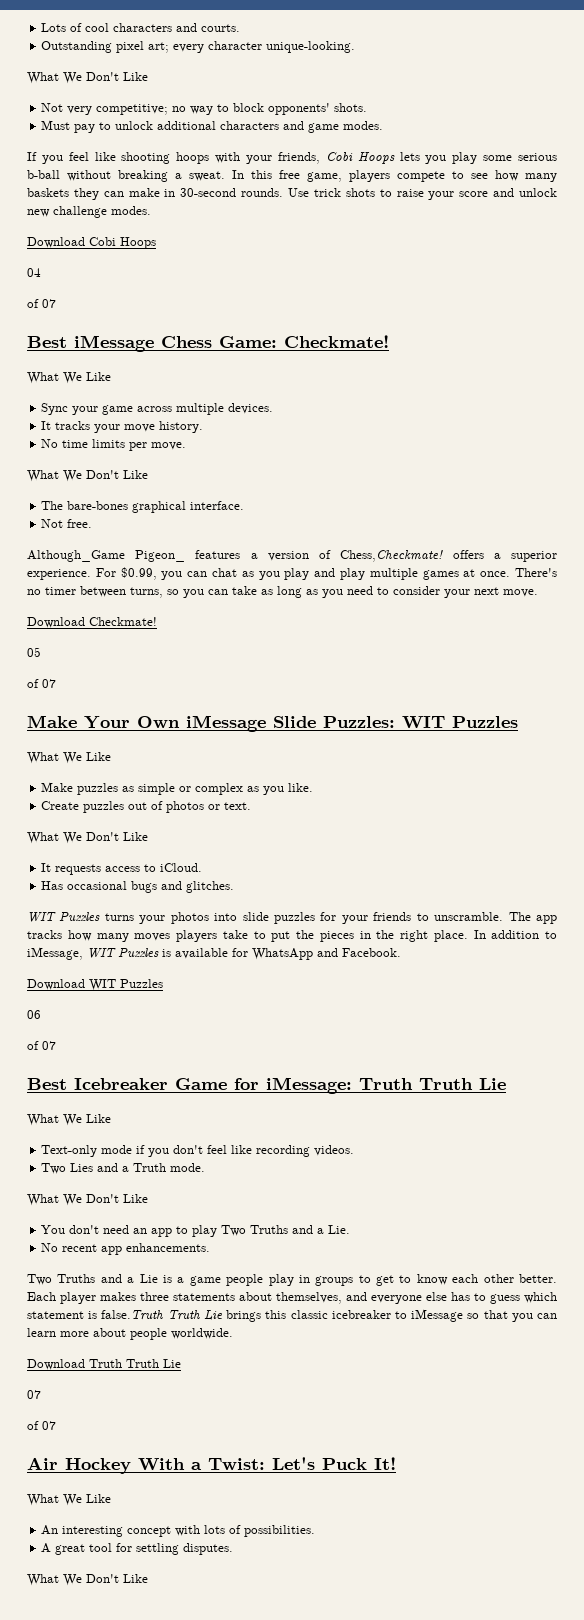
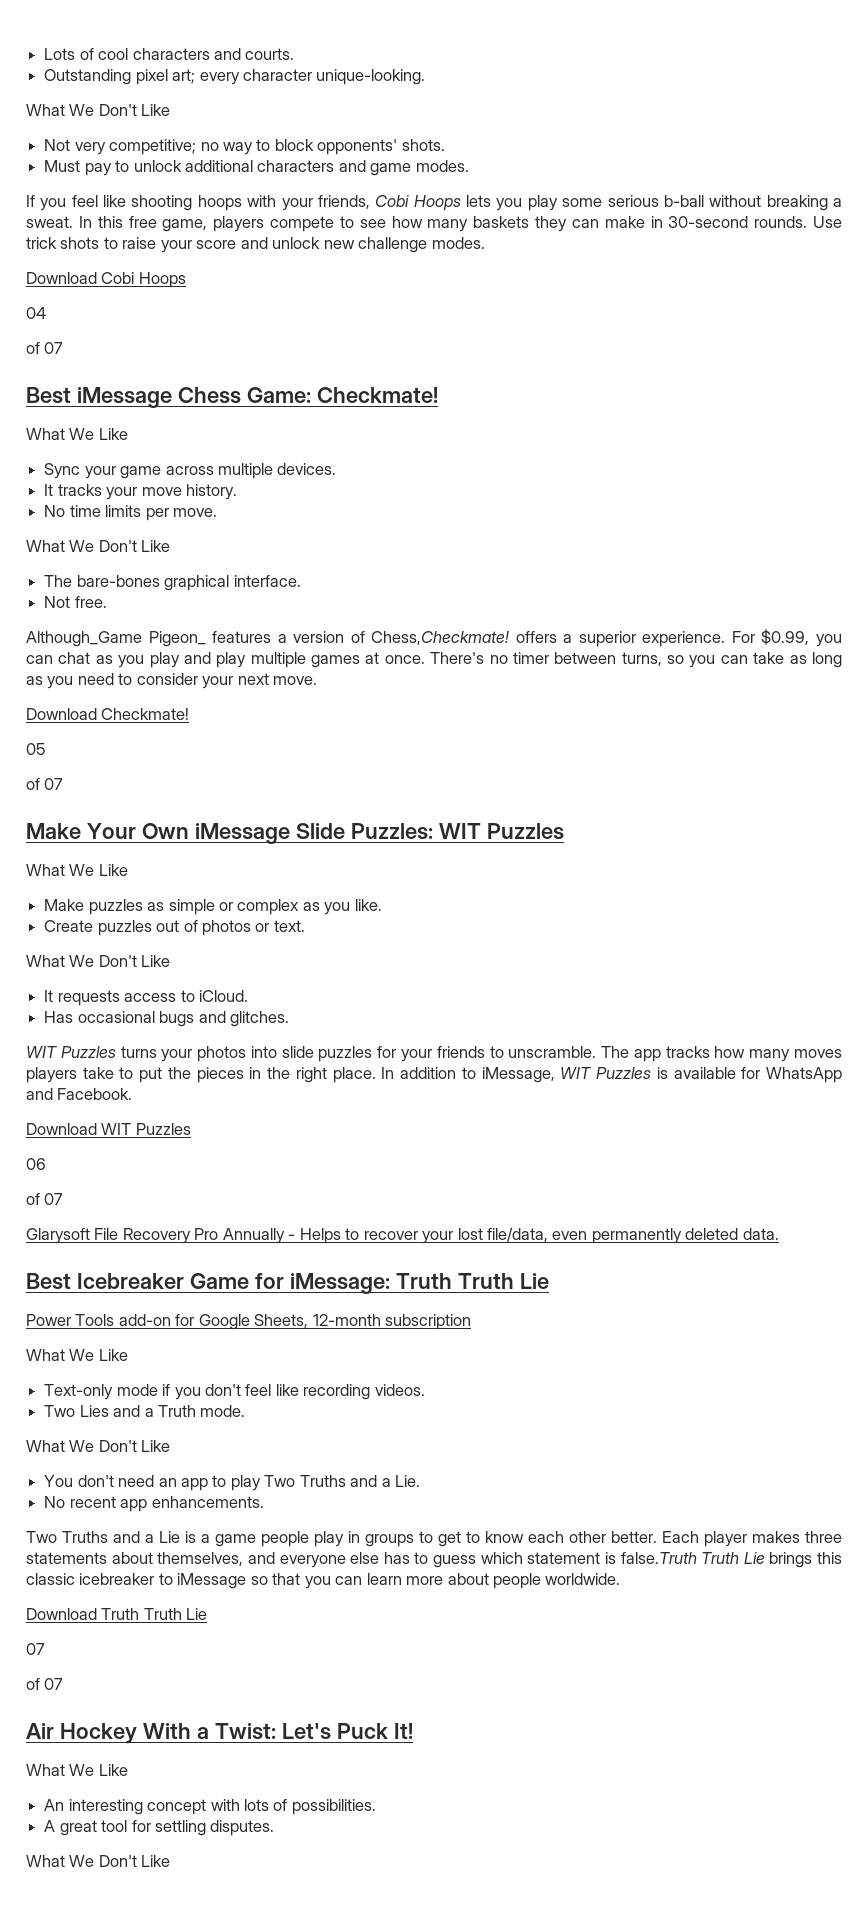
+ Glarysoft File Recovery Pro Annually - Helps to recover your lost file/data, even permanently deleted data.
+ Power Tools add-on for Google Sheets, 12-month subscription

